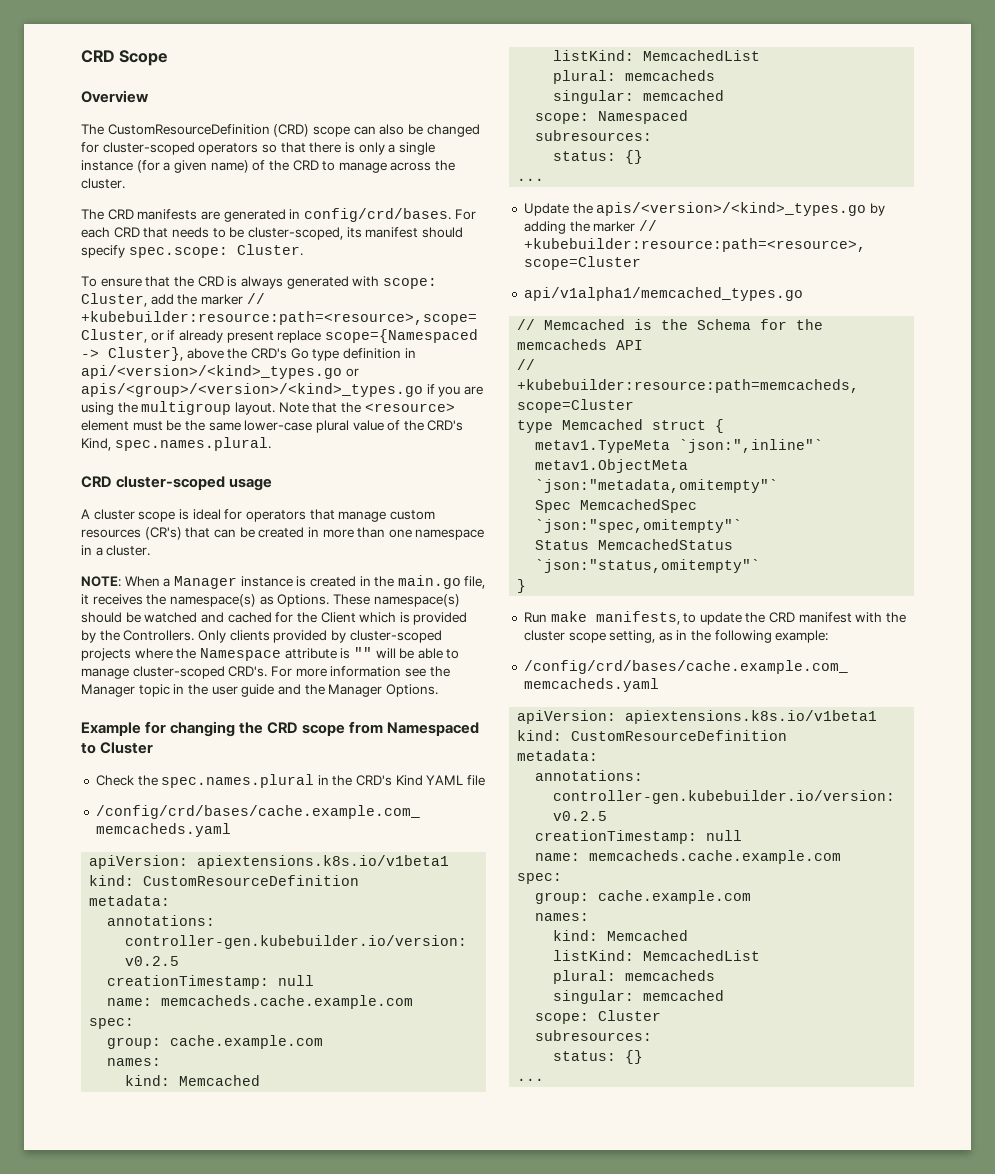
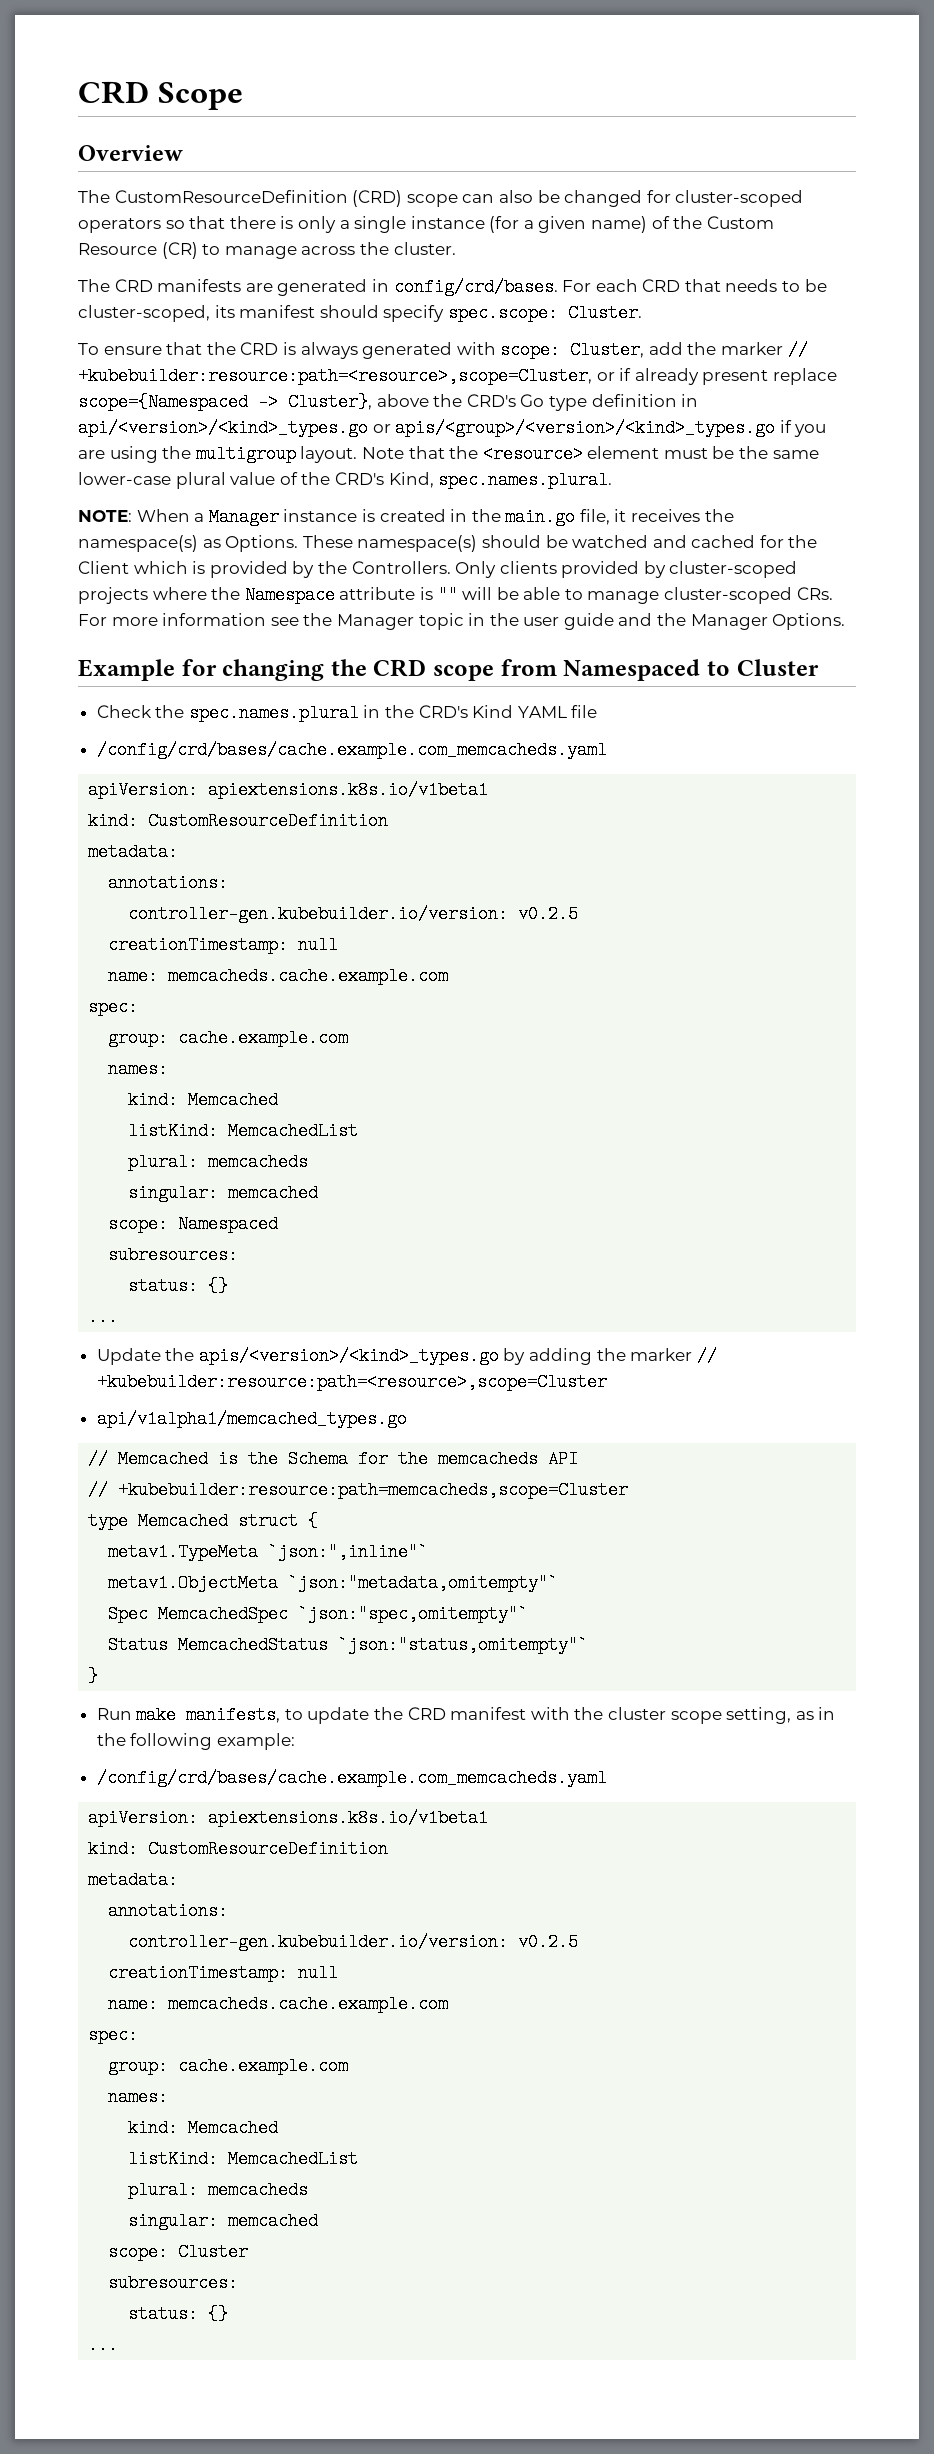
- The CustomResourceDefinition (CRD) scope can also be changed for cluster-scoped operators so that there is only a single instance (for a given name) of the CRD to manage across the cluster.
+ The CustomResourceDefinition (CRD) scope can also be changed for cluster-scoped operators so that there is only a single instance (for a given name) of the Custom Resource (CR) to manage across the cluster.
- CRD cluster-scoped usage
- A cluster scope is ideal for operators that manage custom resources (CR's) that can be created in more than one namespace in a cluster.
- Only clients provided by cluster-scoped projects where the Namespace attribute is "" will be able to manage cluster-scoped CRD's. For more information see the Manager topic in the user guide and the Manager Options.
+ Only clients provided by cluster-scoped projects where the Namespace attribute is "" will be able to manage cluster-scoped CRs. For more information see the Manager topic in the user guide and the Manager Options.

